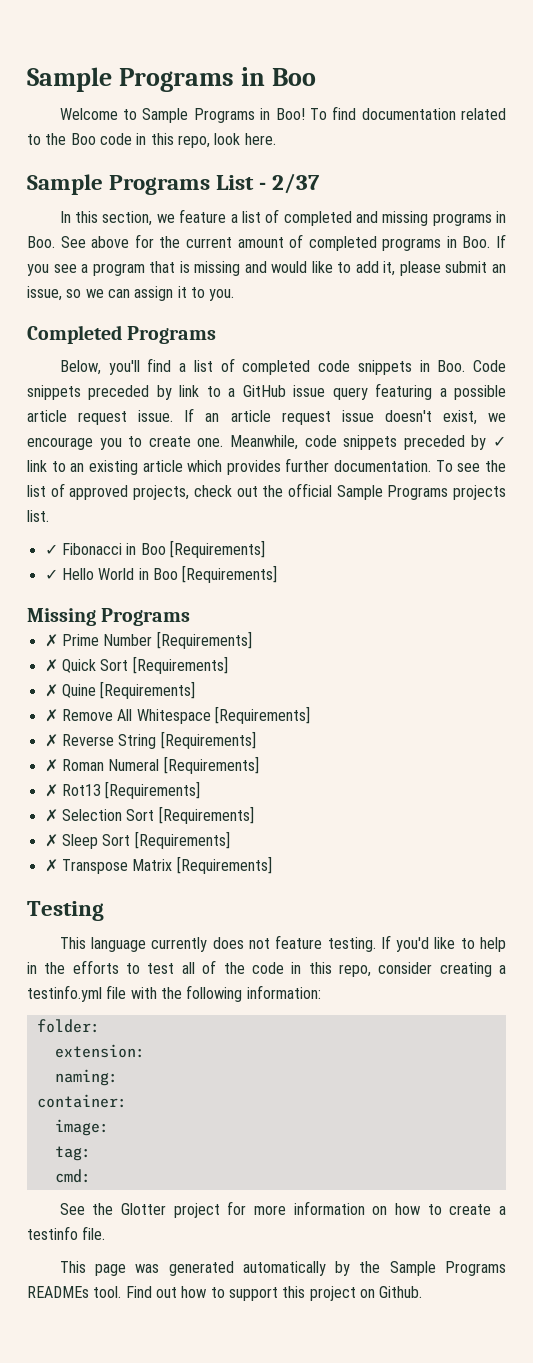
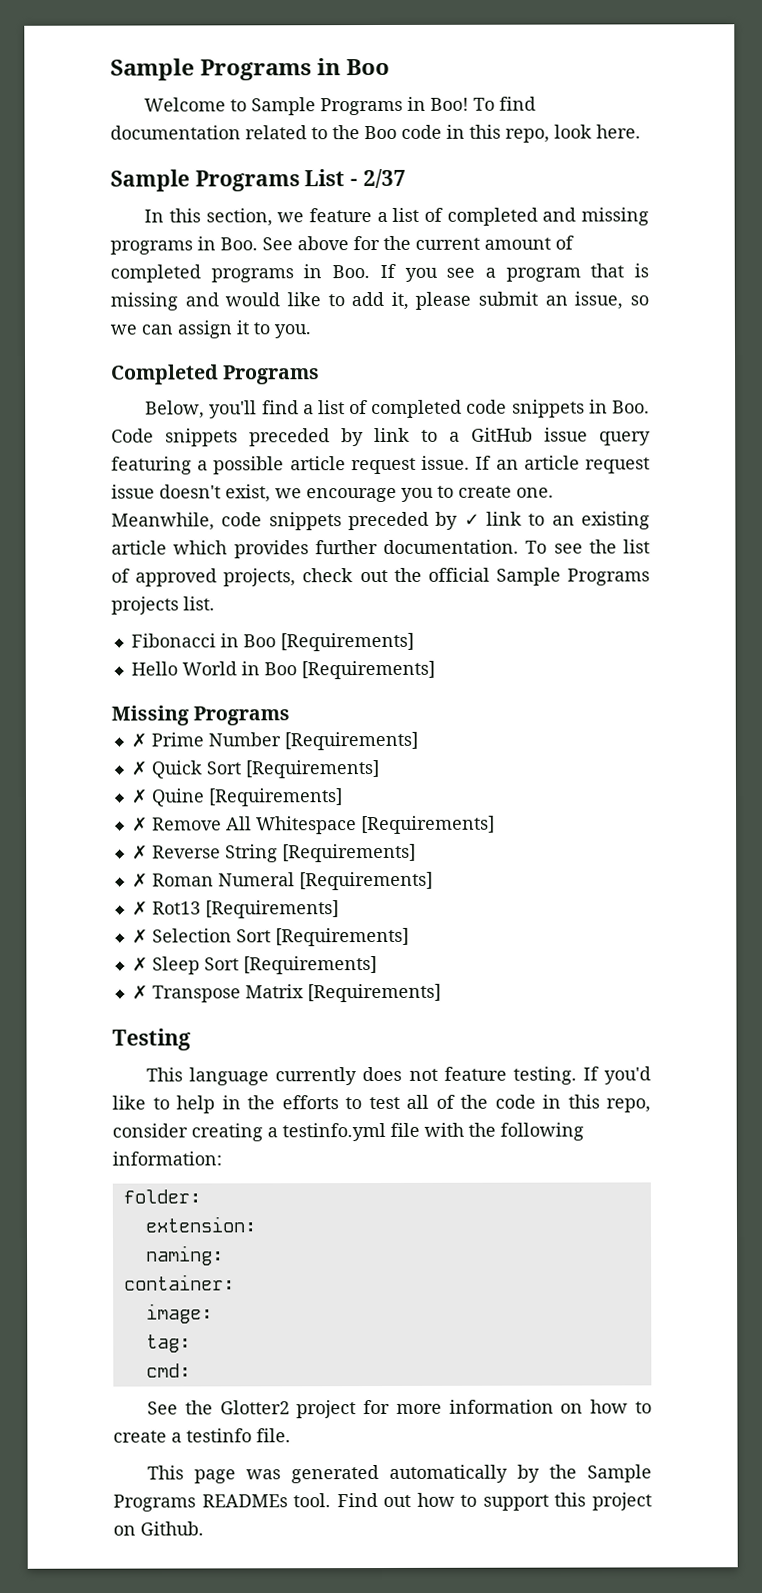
- ✓ Fibonacci in Boo [Requirements]
+ Fibonacci in Boo [Requirements]
- ✓ Hello World in Boo [Requirements]
+ Hello World in Boo [Requirements]
- See the Glotter project for more information on how to create a testinfo file.
+ See the Glotter2 project for more information on how to create a testinfo file.

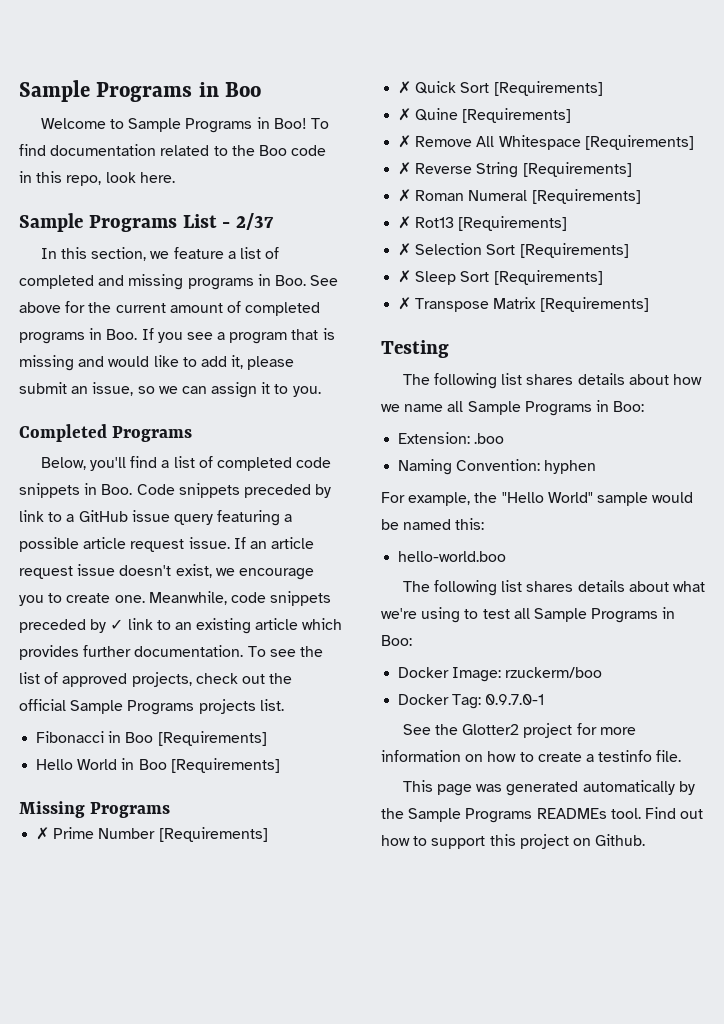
- This language currently does not feature testing. If you'd like to help in the efforts to test all of the code in this repo, consider creating a testinfo.yml file with the following information:
- folder:
- extension:
- naming:
- container:
- image:
- tag:
- cmd:
+ The following list shares details about how we name all Sample Programs in Boo:
+ Extension: .boo
+ Naming Convention: hyphen
+ For example, the "Hello World" sample would be named this:
+ hello-world.boo
+ The following list shares details about what we're using to test all Sample Programs in Boo:
+ Docker Image: rzuckerm/boo
+ Docker Tag: 0.9.7.0-1

